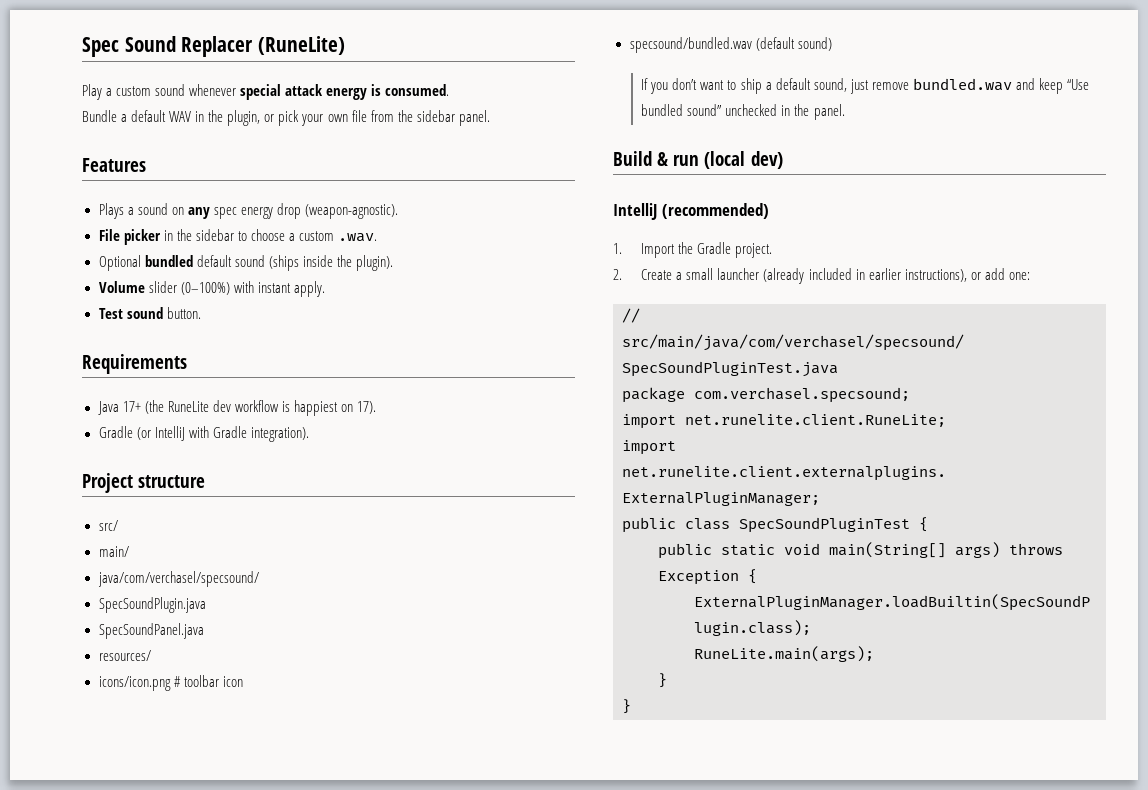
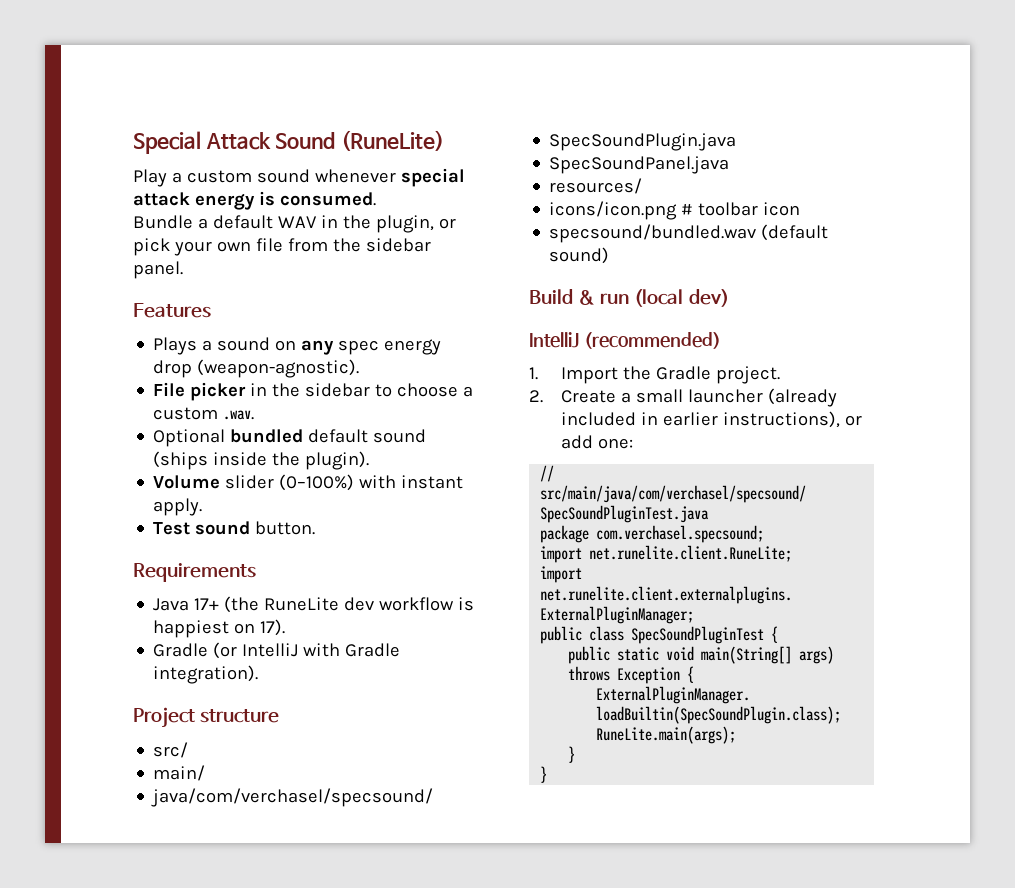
- Spec Sound Replacer (RuneLite)
+ Special Attack Sound (RuneLite)
- If you don’t want to ship a default sound, just remove bundled.wav and keep “Use bundled sound” unchecked in the panel.

